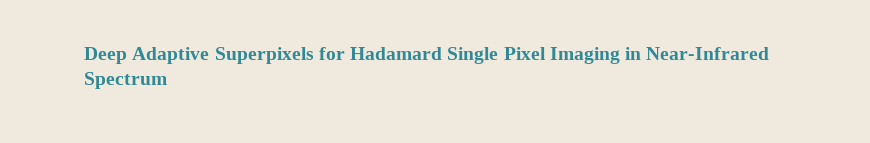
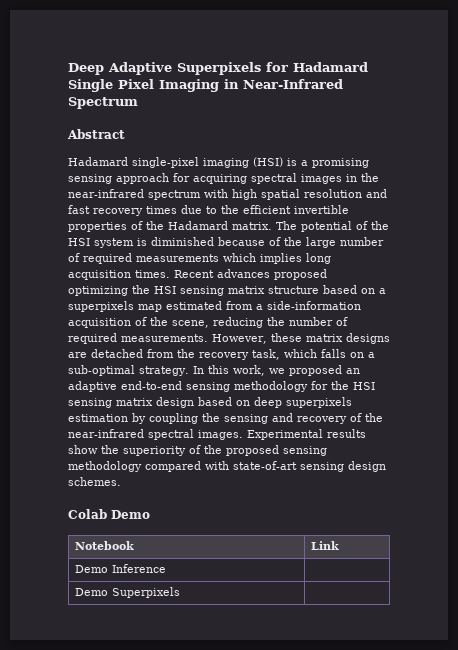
+ Abstract
+ Hadamard single-pixel imaging (HSI) is a promising sensing approach for acquiring spectral images in the near-infrared spectrum with high spatial resolution and fast recovery times due to the efficient invertible properties of the Hadamard matrix. The potential of the HSI system is diminished because of the large number of required measurements which implies long acquisition times. Recent advances proposed optimizing the HSI sensing matrix structure based on a superpixels map estimated from a side-information acquisition of the scene, reducing the number of required measurements. However, these matrix designs are detached from the recovery task, which falls on a sub-optimal strategy. In this work, we proposed an adaptive end-to-end sensing methodology for the HSI sensing matrix design based on deep superpixels estimation by coupling the sensing and recovery of the near-infrared spectral images. Experimental results show the superiority of the proposed sensing methodology compared with state-of-art sensing design schemes.
+ Colab Demo
+ Notebook | Link
+ Demo Inference |
+ Demo Superpixels |

